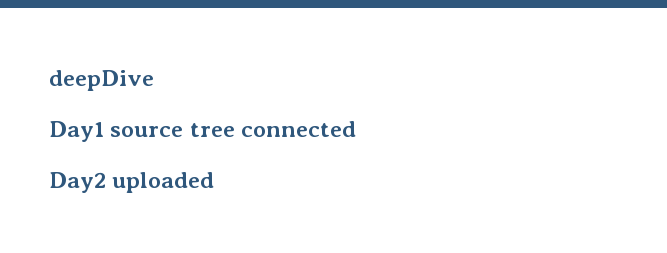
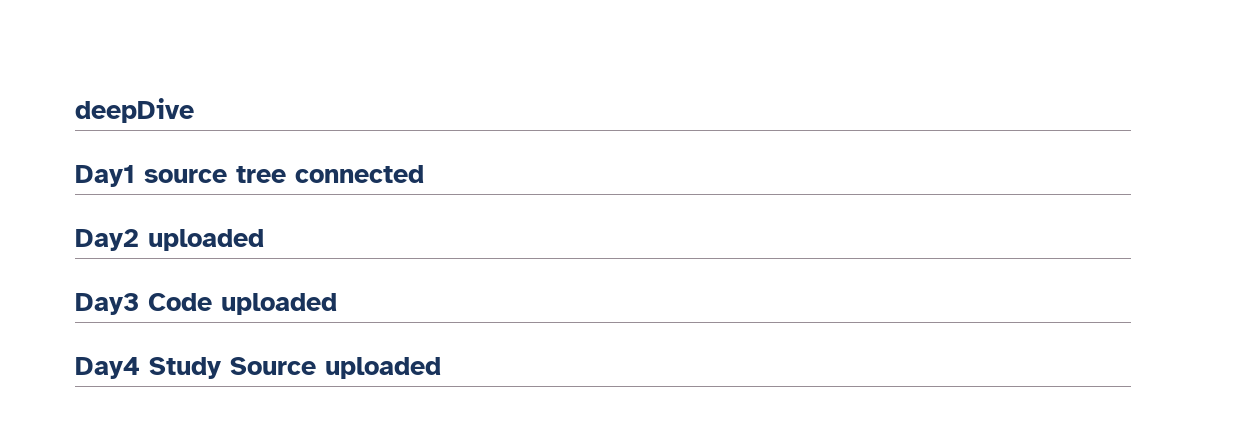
+ Day3 Code uploaded
+ Day4 Study Source uploaded

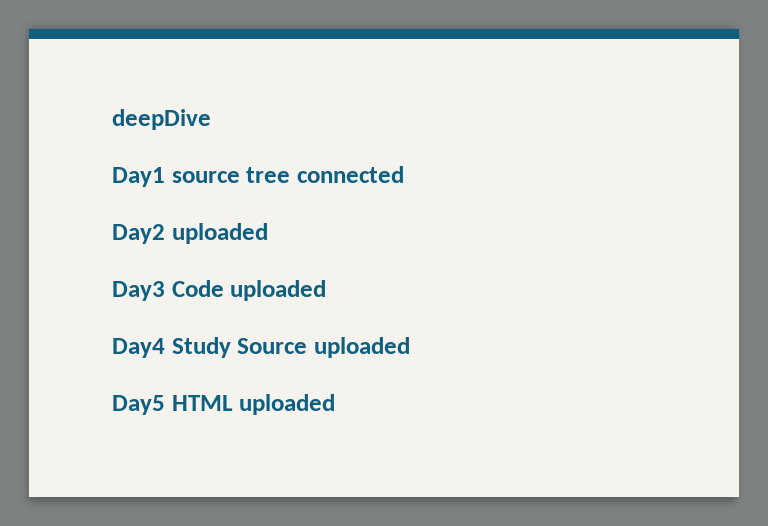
+ Day5 HTML uploaded

